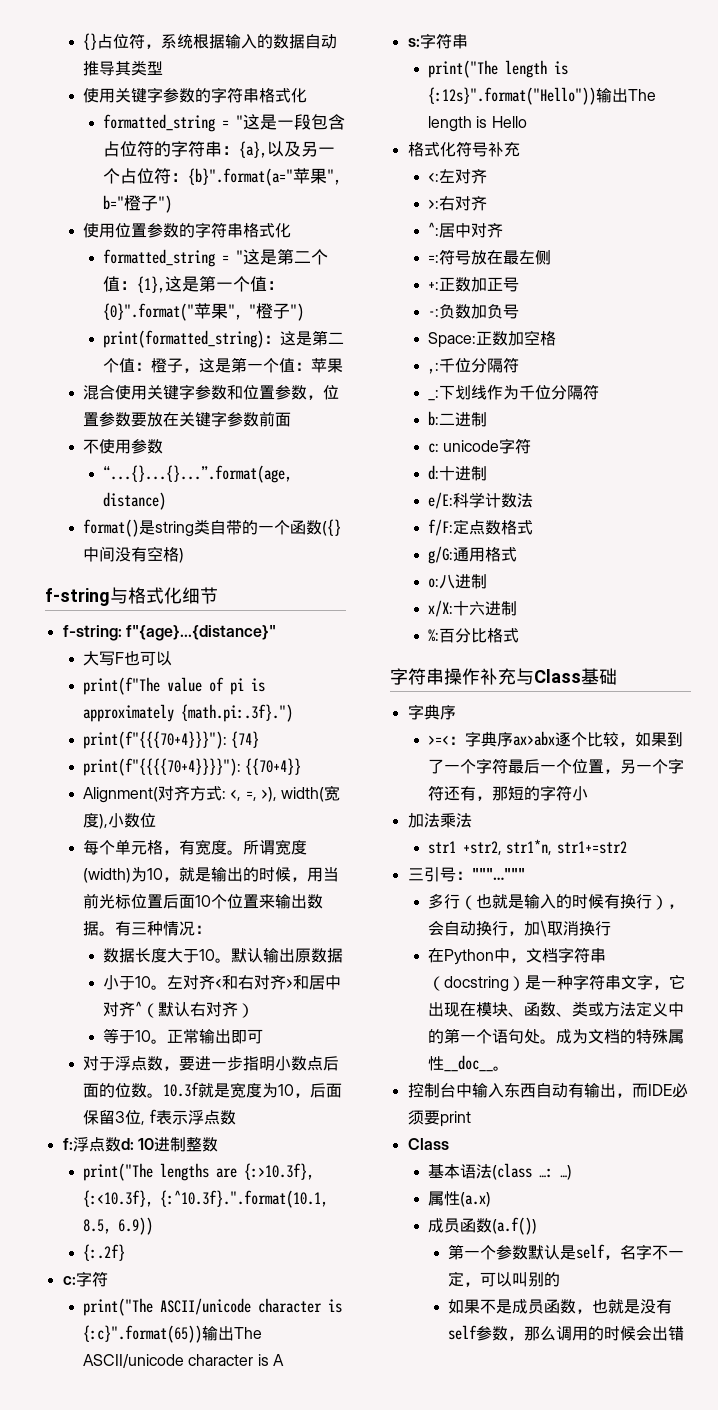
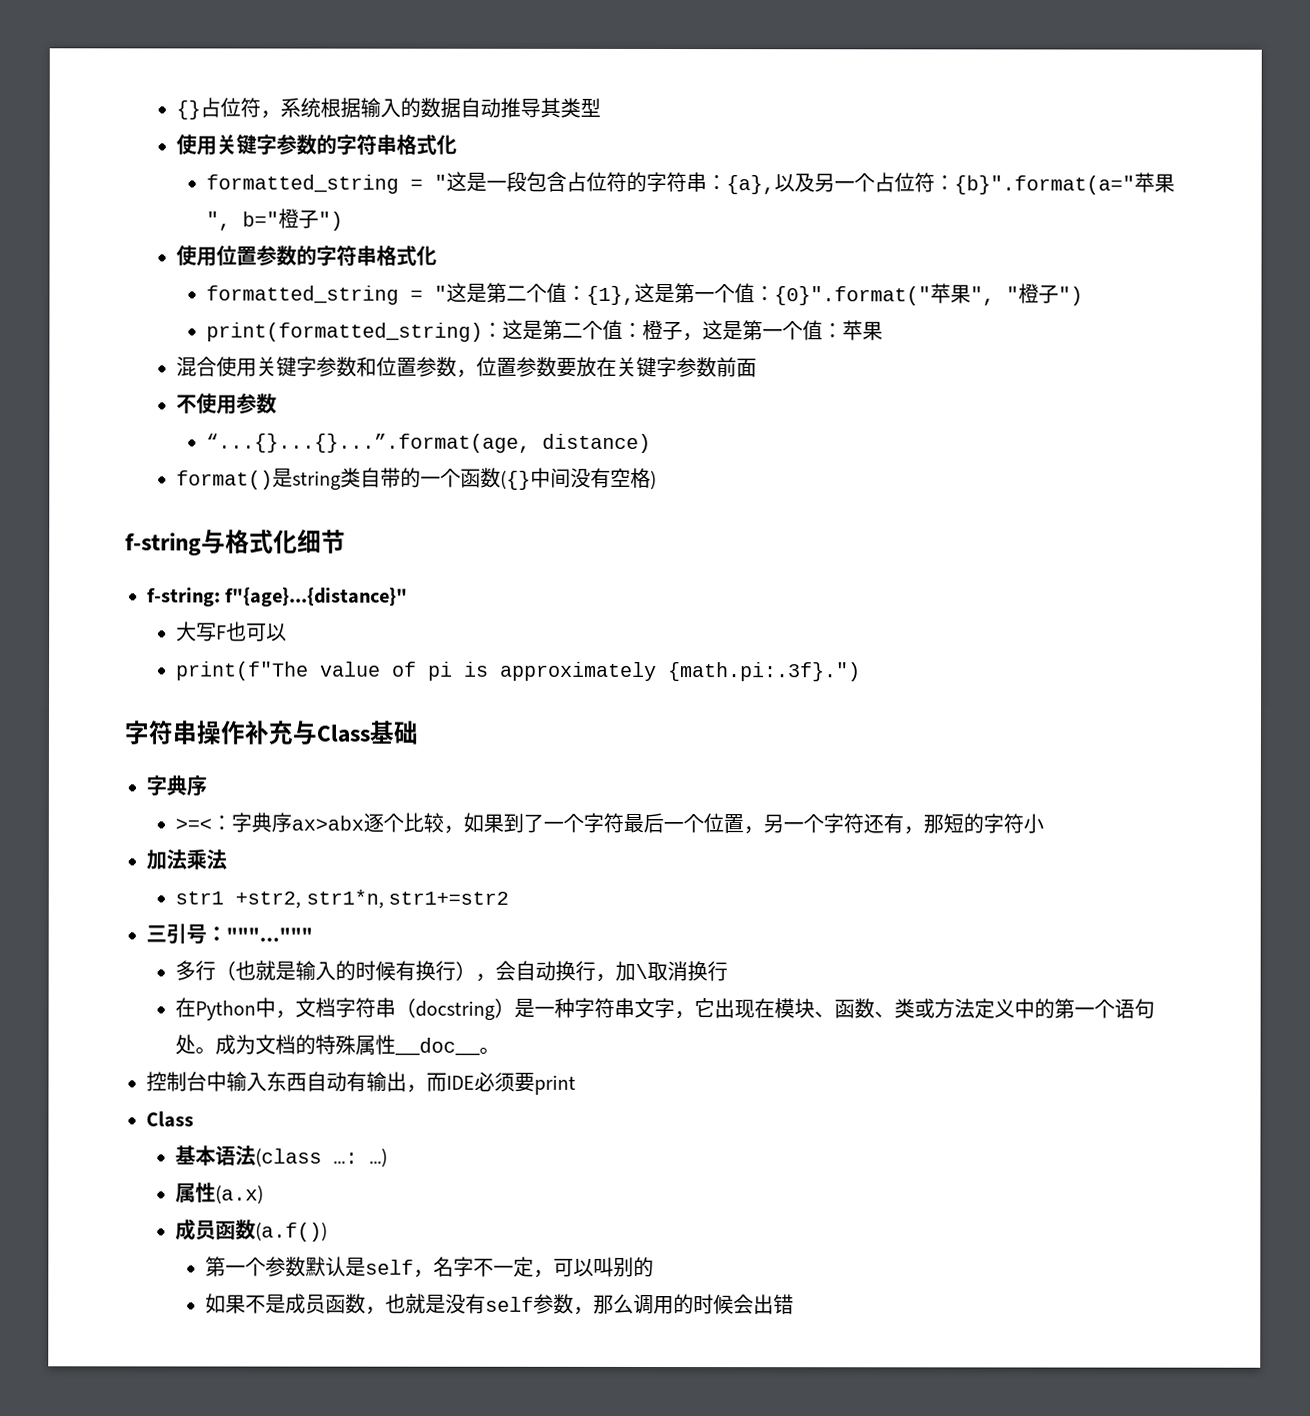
- print(f"{{{70+4}}}"): {74}
- print(f"{{{{70+4}}}}"): {{70+4}}
- Alignment(对齐方式: <, =, >), width(宽度),小数位
- 每个单元格，有宽度。所谓宽度(width)为10，就是输出的时候，用当前光标位置后面10个位置来输出数据。有三种情况：
- 数据长度大于10。默认输出原数据
- 小于10。左对齐<和右对齐>和居中对齐^（默认右对齐）
- 等于10。正常输出即可
- 对于浮点数，要进一步指明小数点后面的位数。10.3f就是宽度为10，后面保留3位, f表示浮点数
- f:浮点数d: 10进制整数
- print("The lengths are {:>10.3f}, {:<10.3f}, {:^10.3f}.".format(10.1, 8.5, 6.9))
- {:.2f}
- c:字符
- print("The ASCII/unicode character is {:c}".format(65))输出The ASCII/unicode character is A
- s:字符串
- print("The length is {:12s}".format("Hello"))输出The length is Hello
- 格式化符号补充
- <:左对齐
- >:右对齐
- ^:居中对齐
- =:符号放在最左侧
- +:正数加正号
- -:负数加负号
- Space:正数加空格
- ,:千位分隔符
- _:下划线作为千位分隔符
- b:二进制
- c: unicode字符
- d:十进制
- e/E:科学计数法
- f/F:定点数格式
- g/G:通用格式
- o:八进制
- x/X:十六进制
- %:百分比格式

